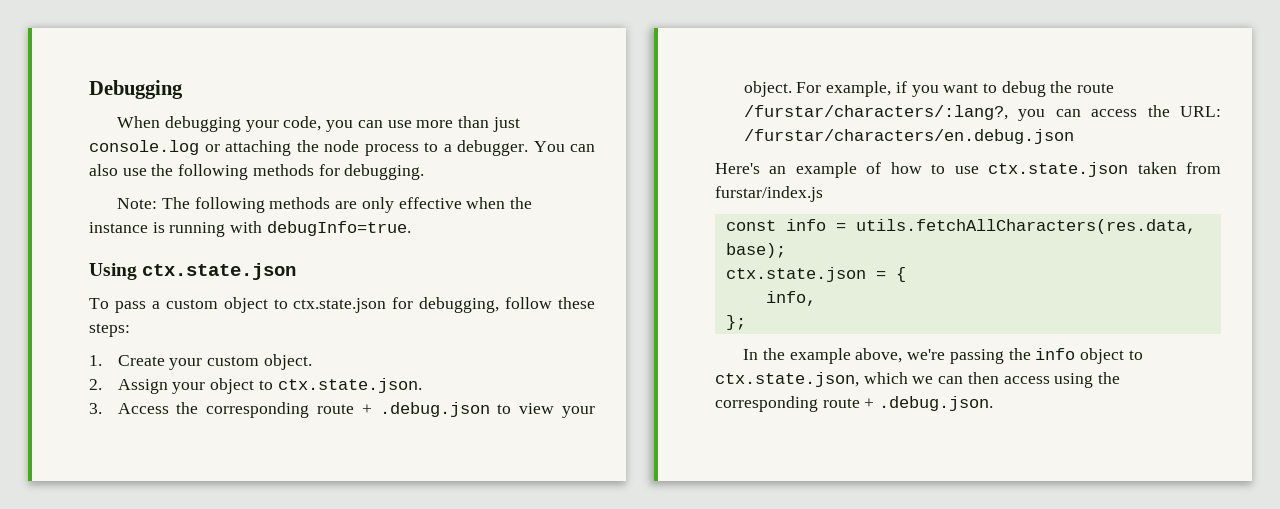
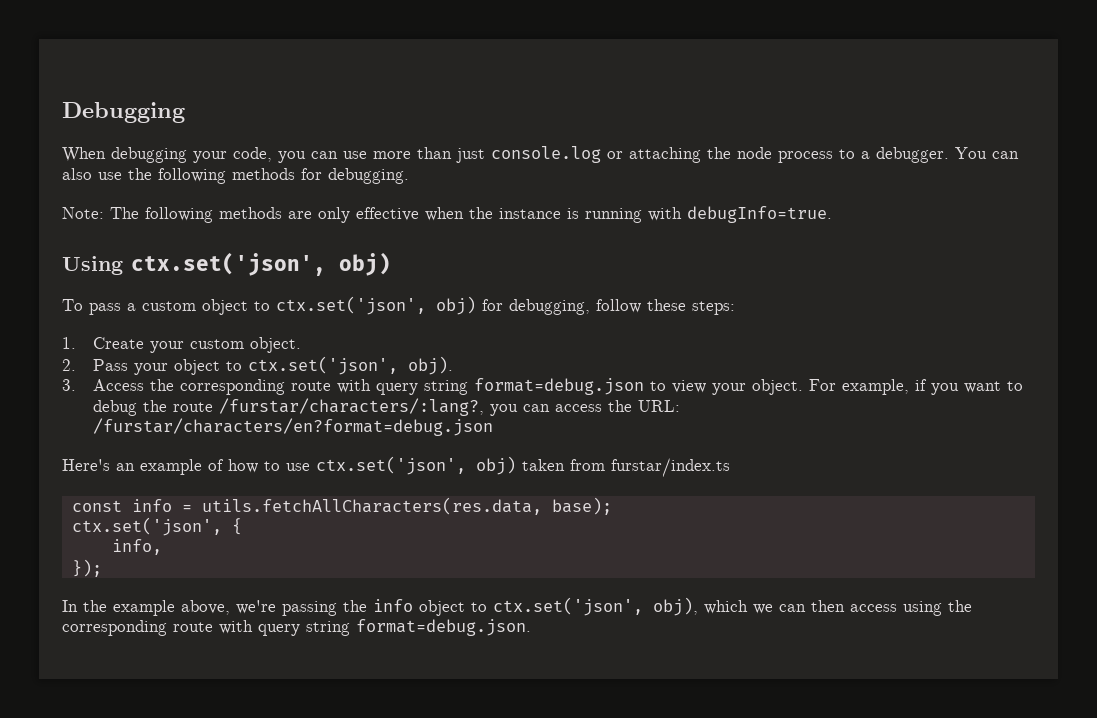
- Using ctx.state.json
+ Using ctx.set('json', obj)
- To pass a custom object to ctx.state.json for debugging, follow these steps:
+ To pass a custom object to ctx.set('json', obj) for debugging, follow these steps:
- 2. Assign your object to ctx.state.json.
+ 2. Pass your object to ctx.set('json', obj).
- 3. Access the corresponding route + .debug.json to view your object.
+ 3. Access the corresponding route with query string format=debug.json to view your object.
- For example, if you want to debug the route /furstar/characters/:lang?, you can access the URL: /furstar/characters/en.debug.json
+ For example, if you want to debug the route /furstar/characters/:lang?, you can access the URL: /furstar/characters/en?format=debug.json
- Here's an example of how to use ctx.state.json taken from furstar/index.js
+ Here's an example of how to use ctx.set('json', obj) taken from furstar/index.ts
- ctx.state.json = {
+ ctx.set('json', {
- };
+ });
- In the example above, we're passing the info object to ctx.state.json, which we can then access using the corresponding route + .debug.json.
+ In the example above, we're passing the info object to ctx.set('json', obj), which we can then access using the corresponding route with query string format=debug.json.

